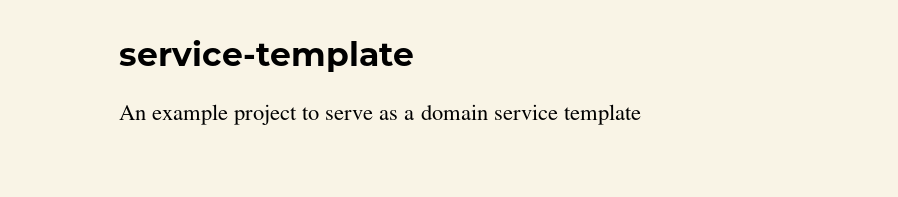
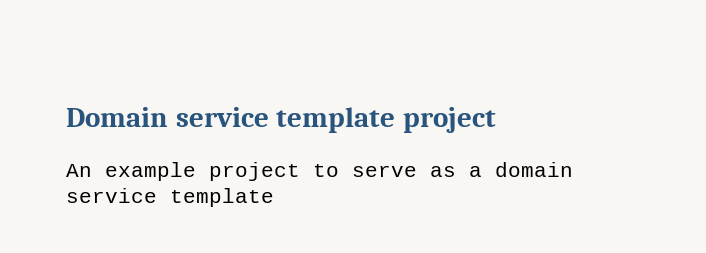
- service-template
+ Domain service template project

